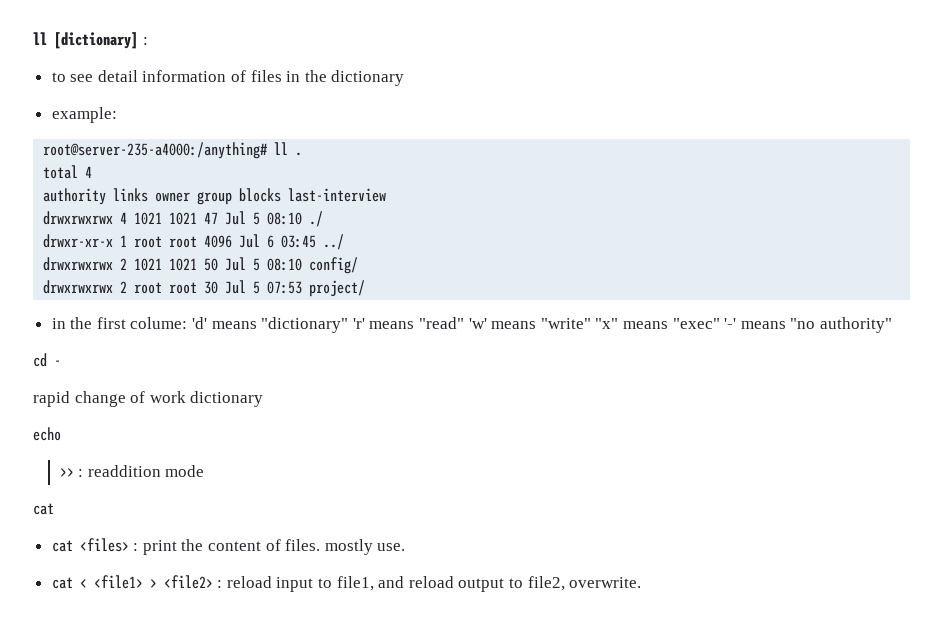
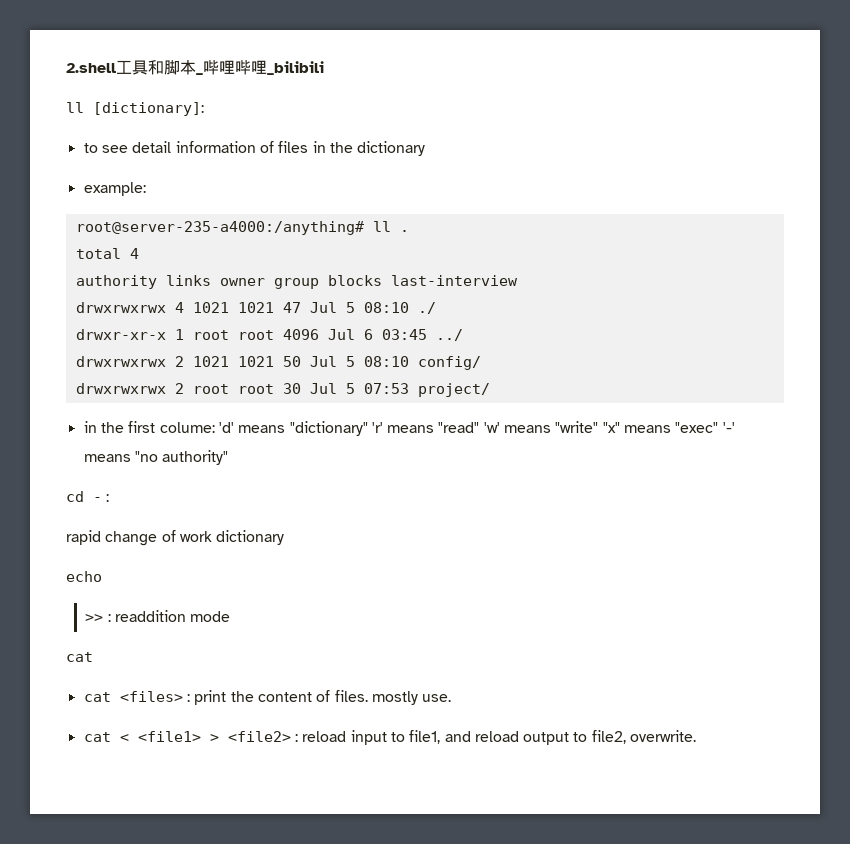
- ll [dictionary] :
+ 2.shell工具和脚本_哔哩哔哩_bilibili
+ ll [dictionary]:
- cd -
+ cd - :

